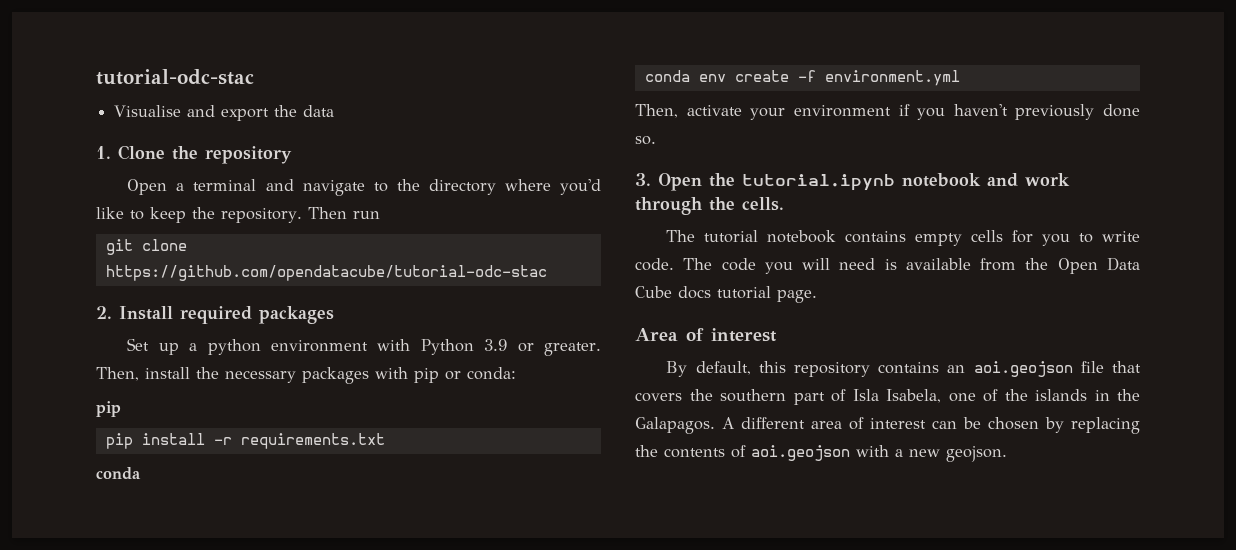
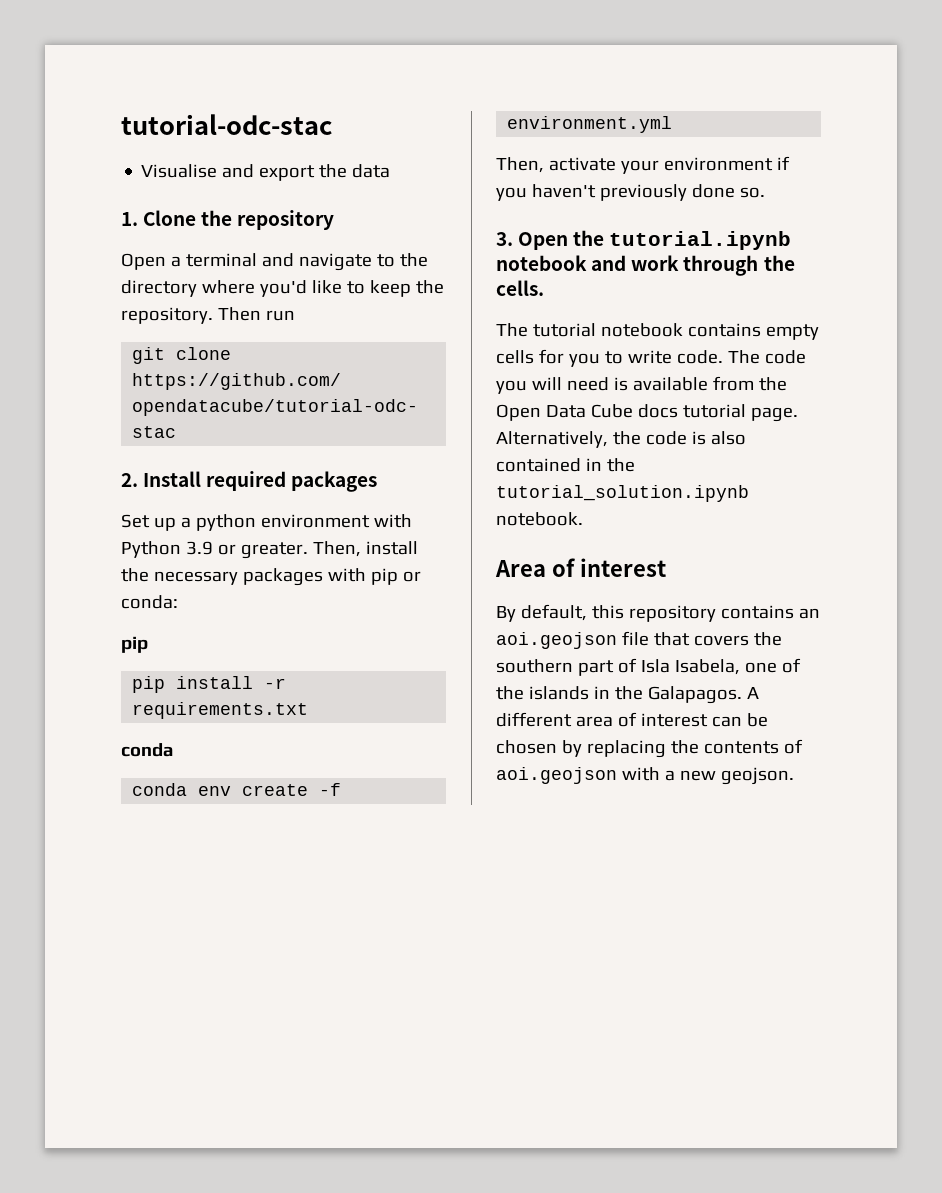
+ Alternatively, the code is also contained in the tutorial_solution.ipynb notebook.

